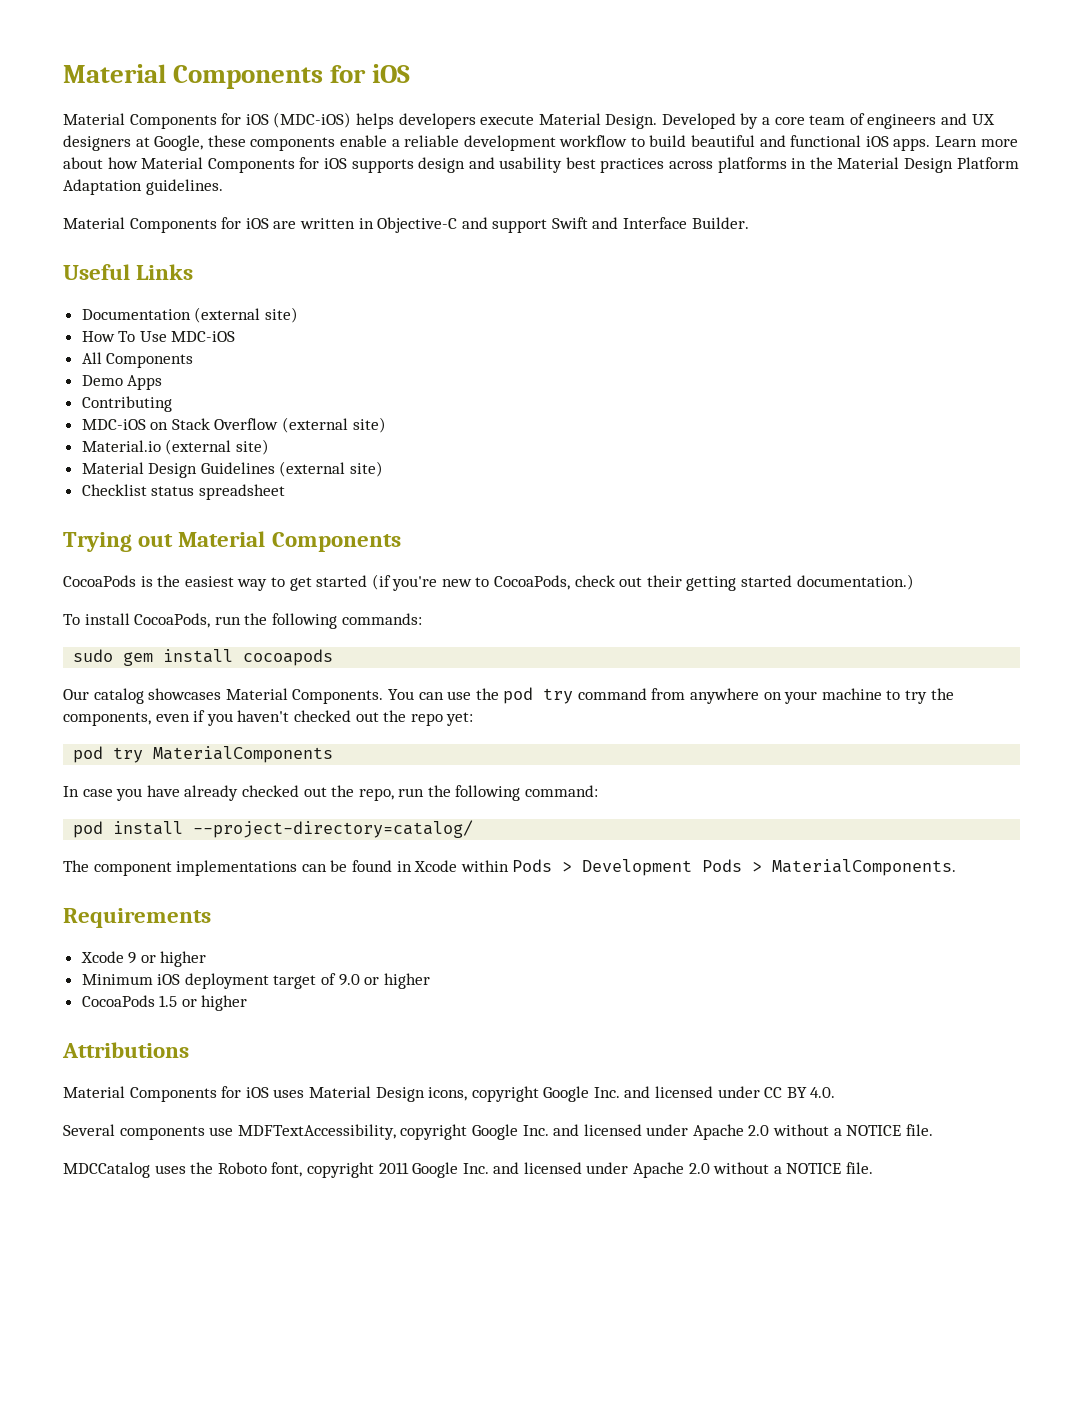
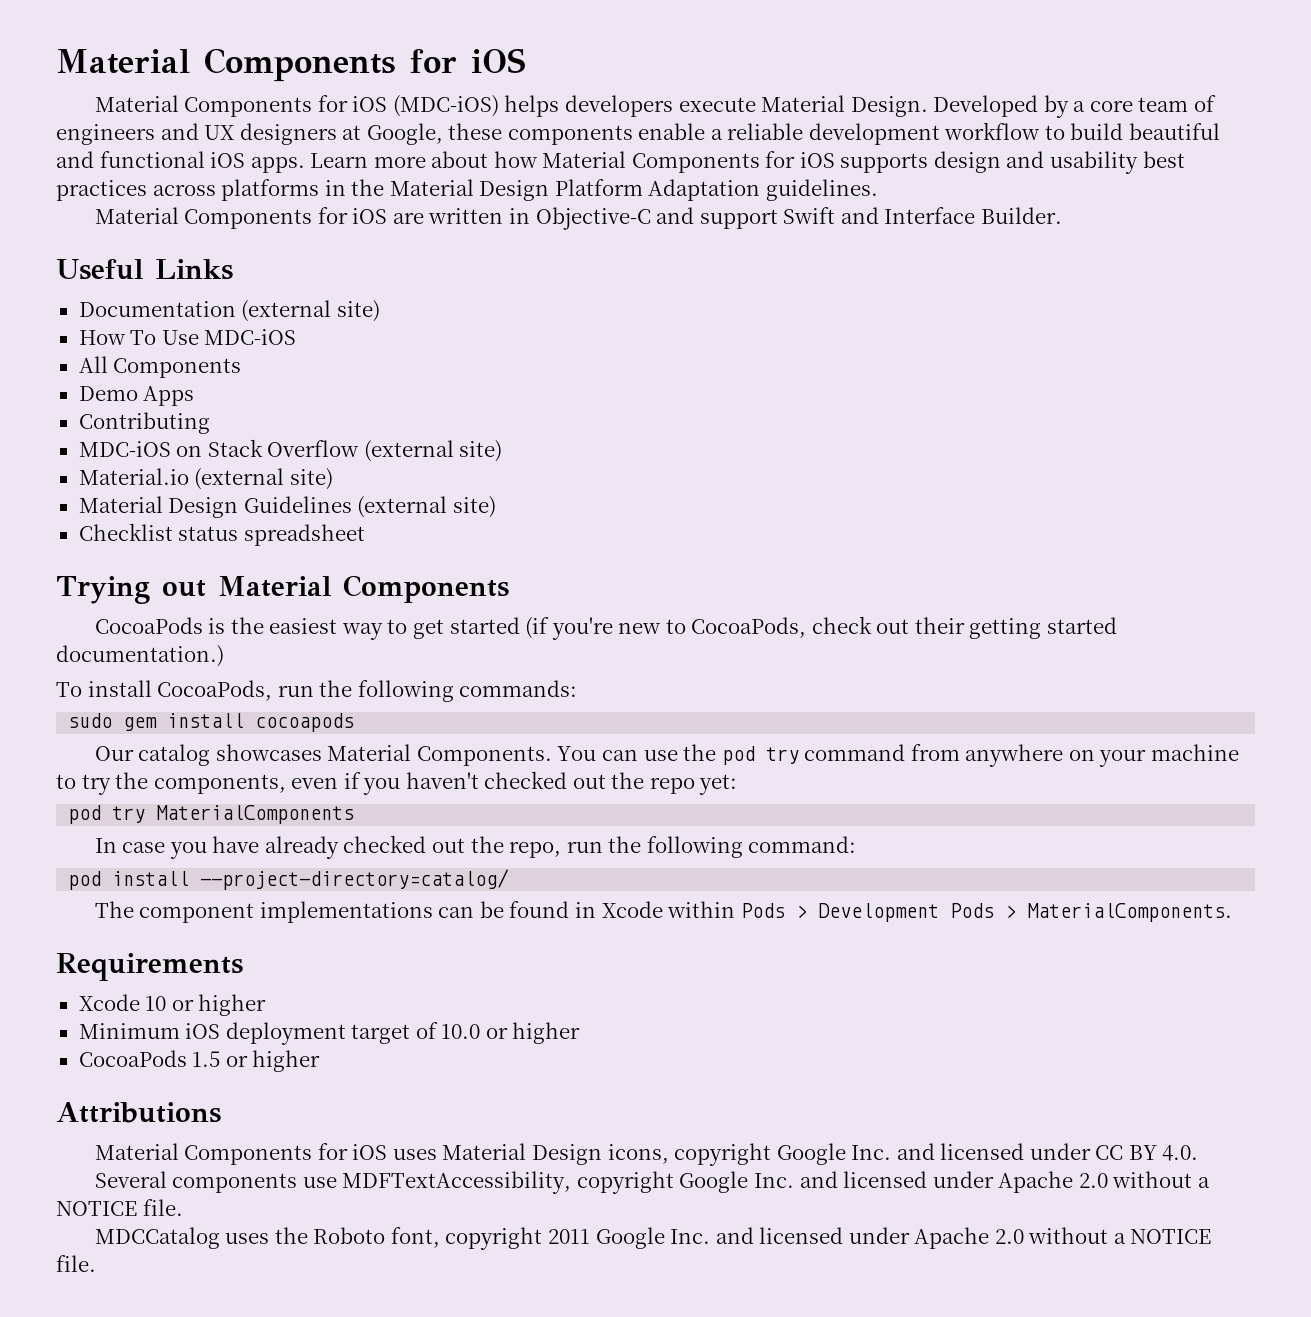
- Xcode 9 or higher
+ Xcode 10 or higher
- Minimum iOS deployment target of 9.0 or higher
+ Minimum iOS deployment target of 10.0 or higher

